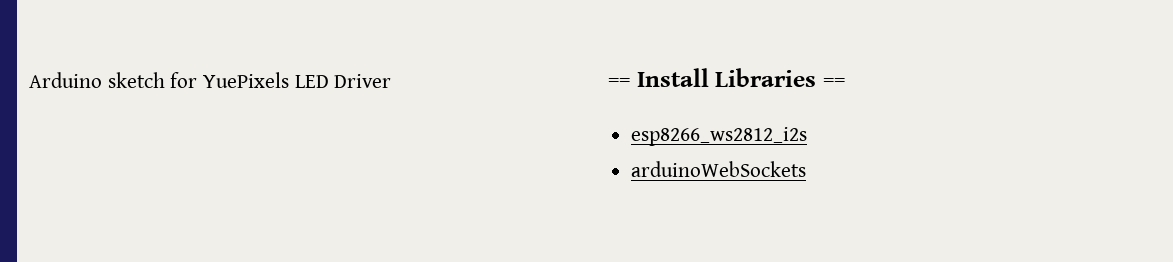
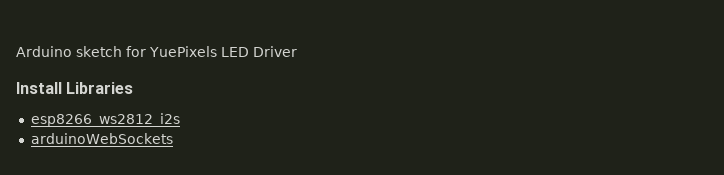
- == Install Libraries ==
+ Install Libraries

